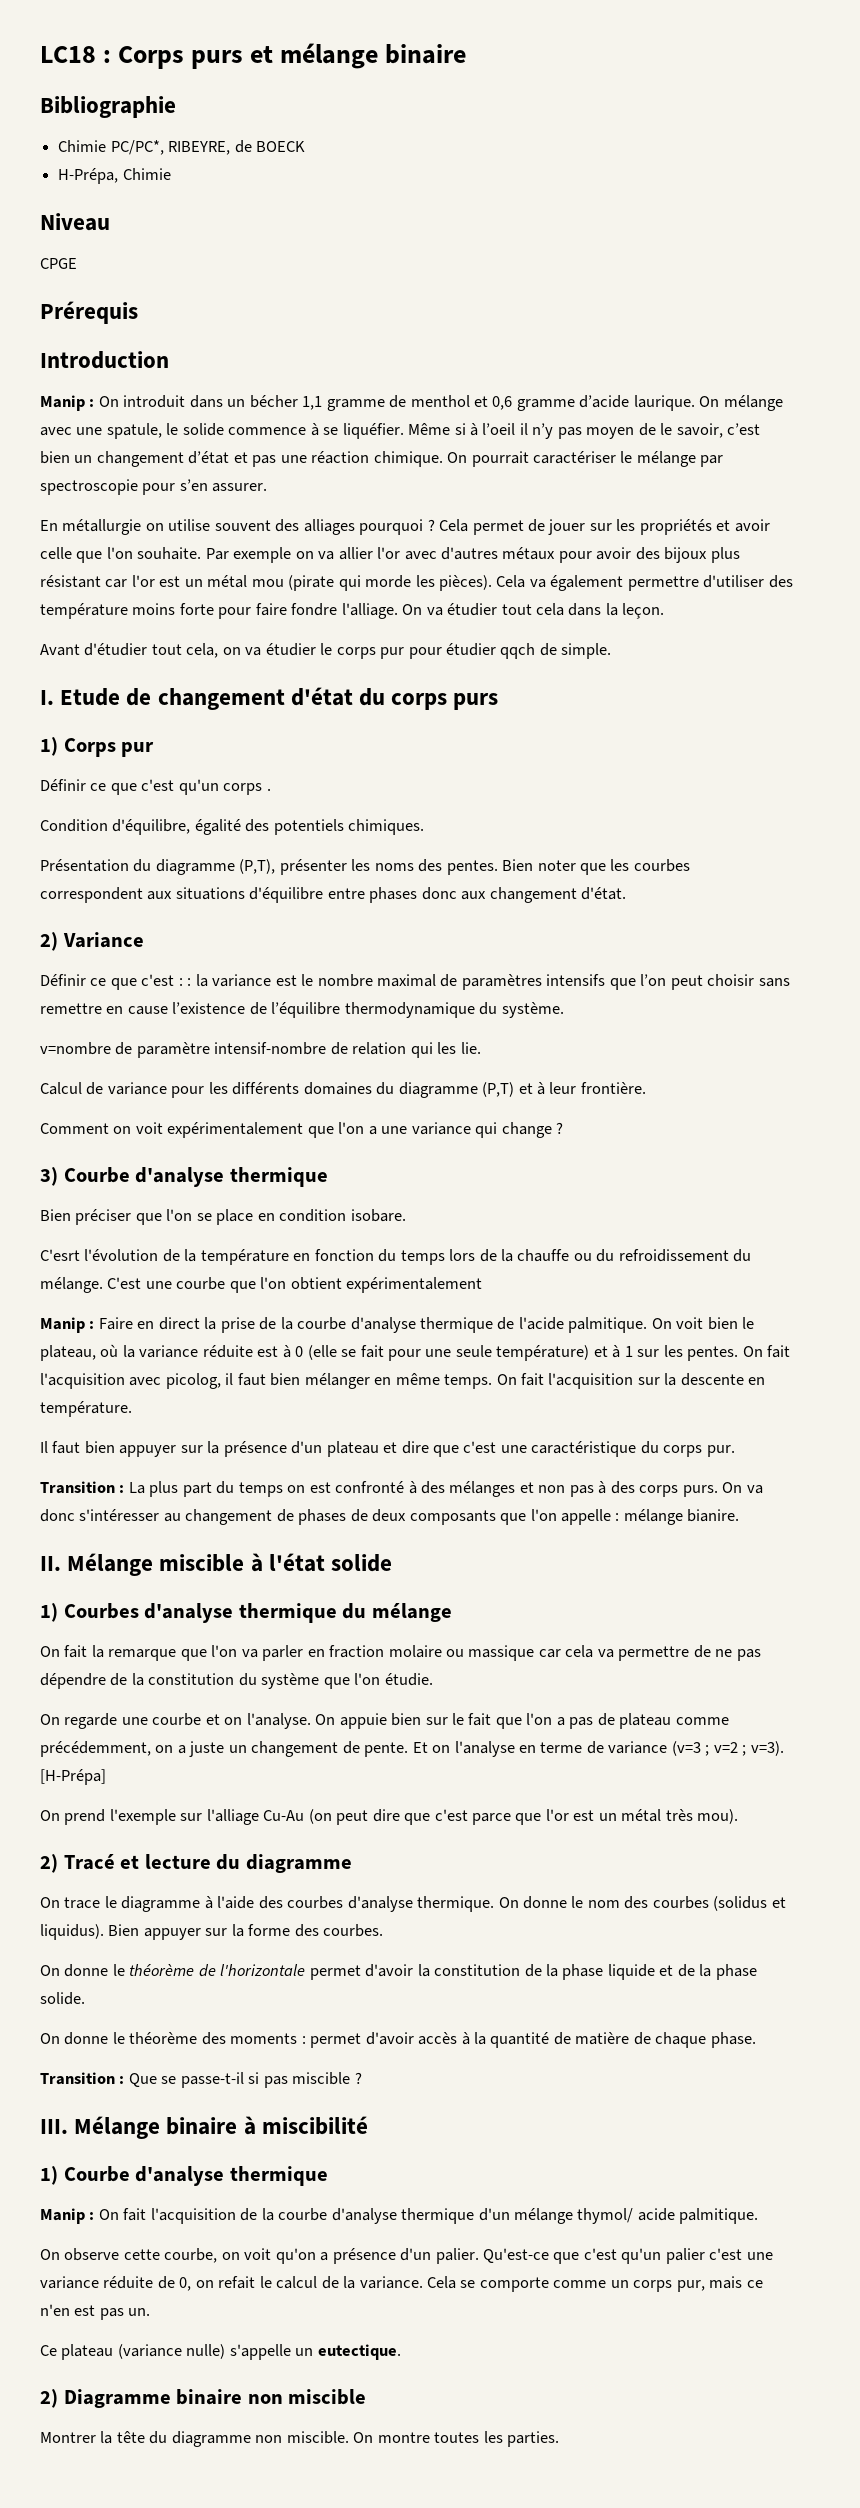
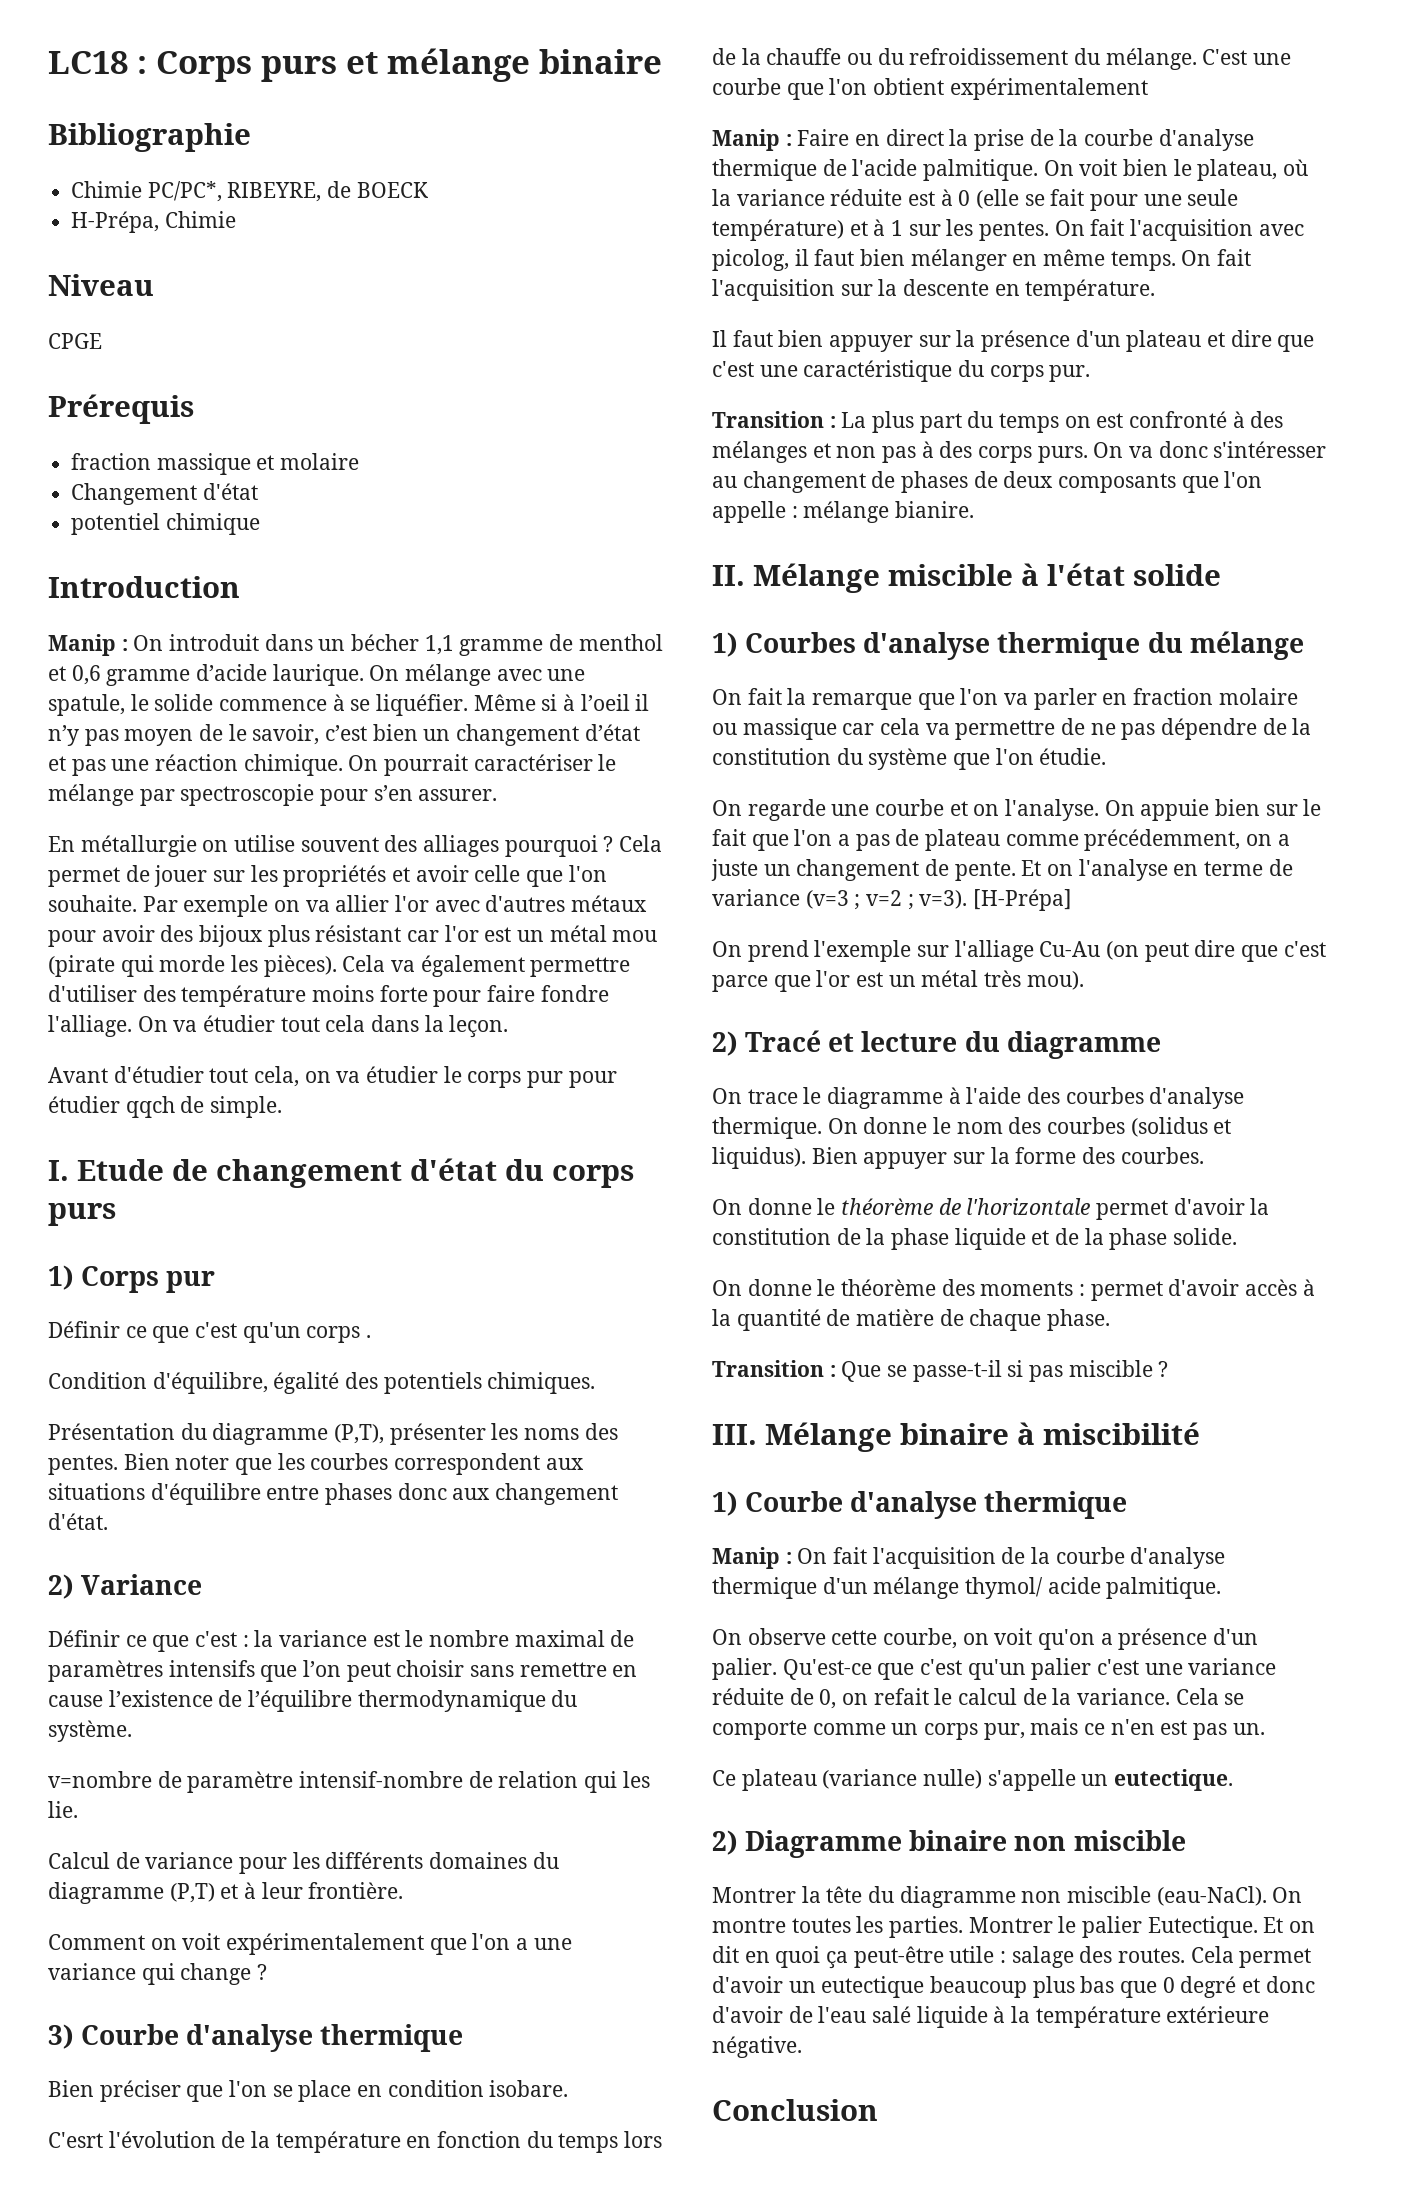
+ fraction massique et molaire
+ Changement d'état
+ potentiel chimique
- Définir ce que c'est : : la variance est le nombre maximal de paramètres intensifs que l’on peut choisir sans remettre en cause l’existence de l’équilibre thermodynamique du système.
+ Définir ce que c'est : la variance est le nombre maximal de paramètres intensifs que l’on peut choisir sans remettre en cause l’existence de l’équilibre thermodynamique du système.
- Montrer la tête du diagramme non miscible.
+ Montrer la tête du diagramme non miscible (eau-NaCl).
+ Montrer le palier Eutectique. Et on dit en quoi ça peut-être utile : salage des routes. Cela permet d'avoir un eutectique beaucoup plus bas que 0 degré et donc d'avoir de l'eau salé liquide à la température extérieure négative.
+ Conclusion

